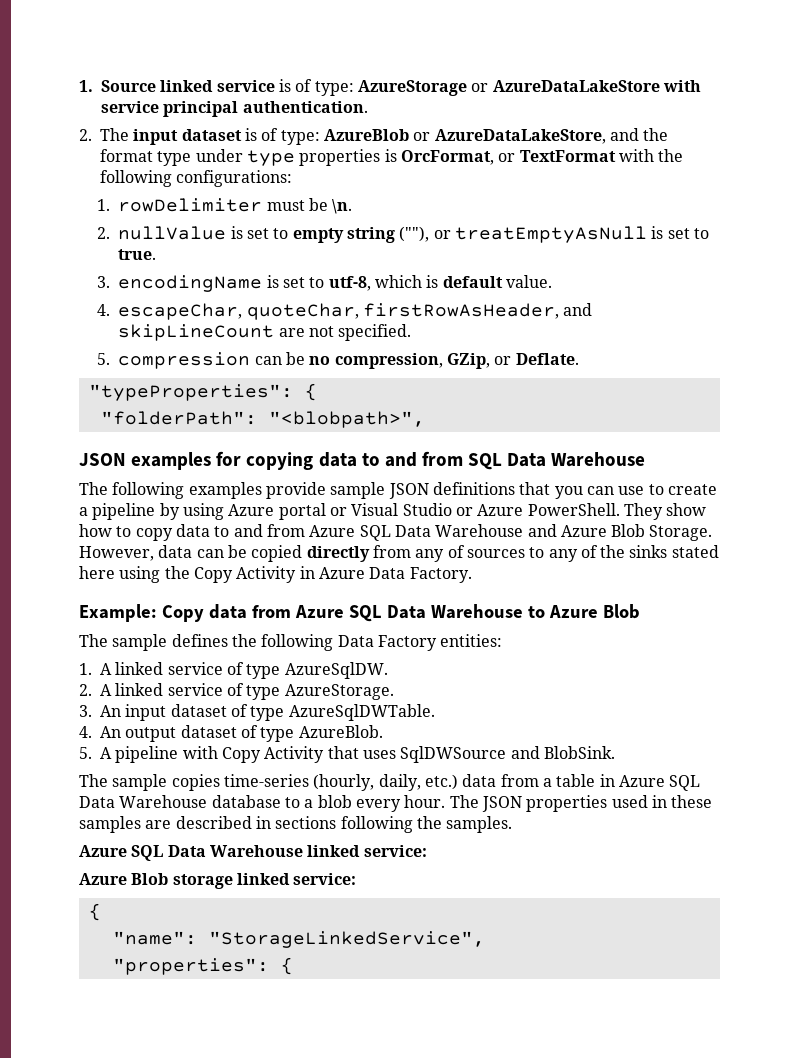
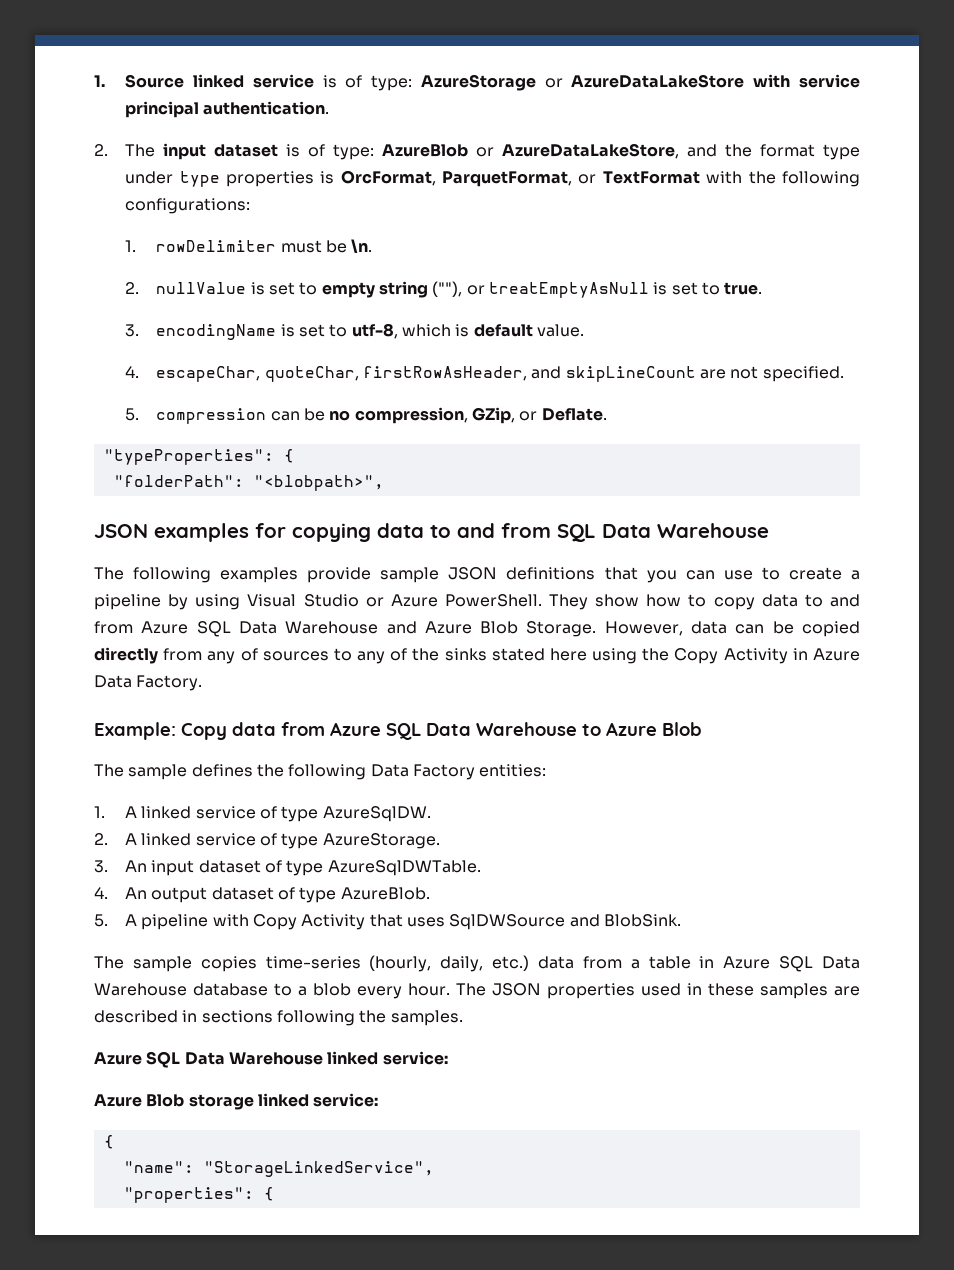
- 2. The input dataset is of type: AzureBlob or AzureDataLakeStore, and the format type under type properties is OrcFormat, or TextFormat with the following configurations:
+ 2. The input dataset is of type: AzureBlob or AzureDataLakeStore, and the format type under type properties is OrcFormat, ParquetFormat, or TextFormat with the following configurations:
- The following examples provide sample JSON definitions that you can use to create a pipeline by using Azure portal or Visual Studio or Azure PowerShell.
+ The following examples provide sample JSON definitions that you can use to create a pipeline by using Visual Studio or Azure PowerShell.

